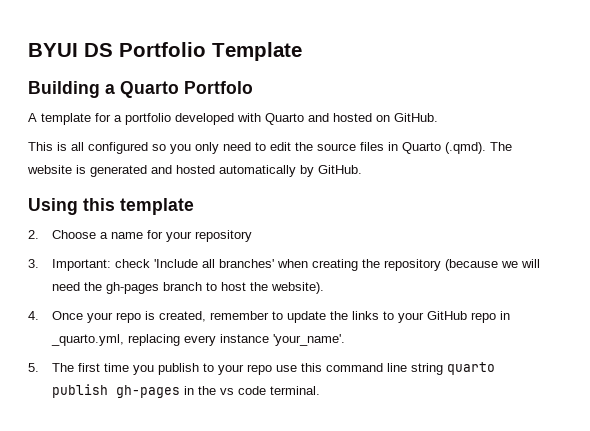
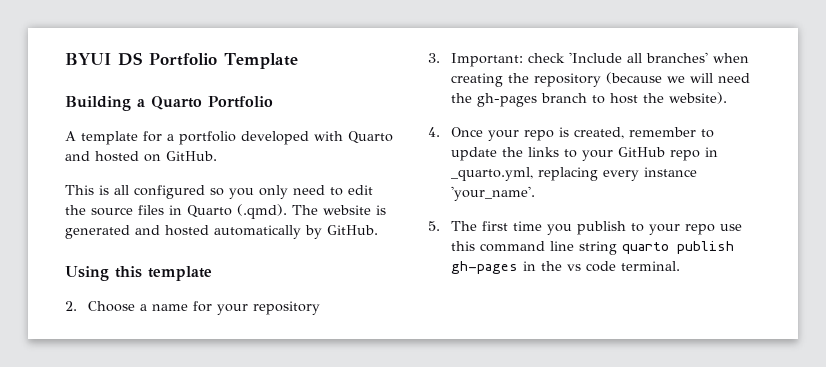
- Building a Quarto Portfolo
+ Building a Quarto Portfolio

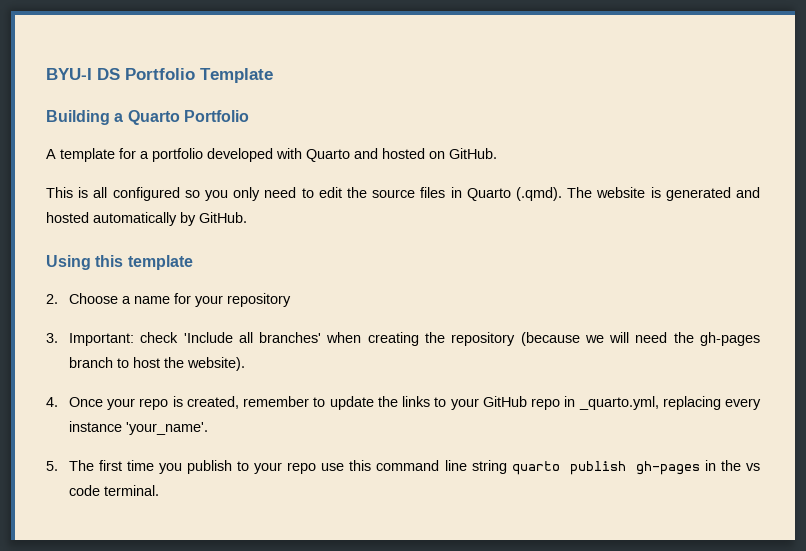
- BYUI DS Portfolio Template
+ BYU-I DS Portfolio Template

